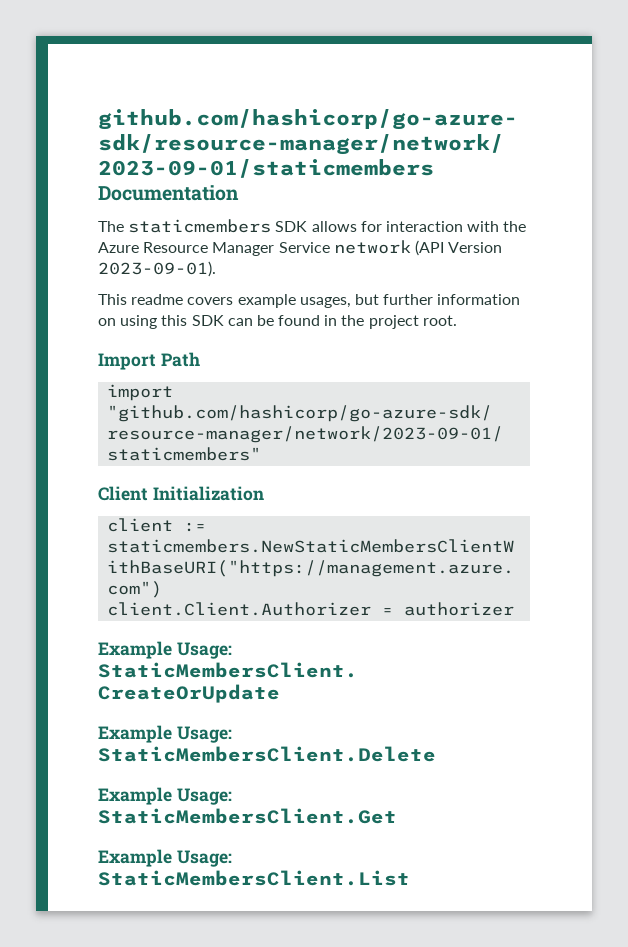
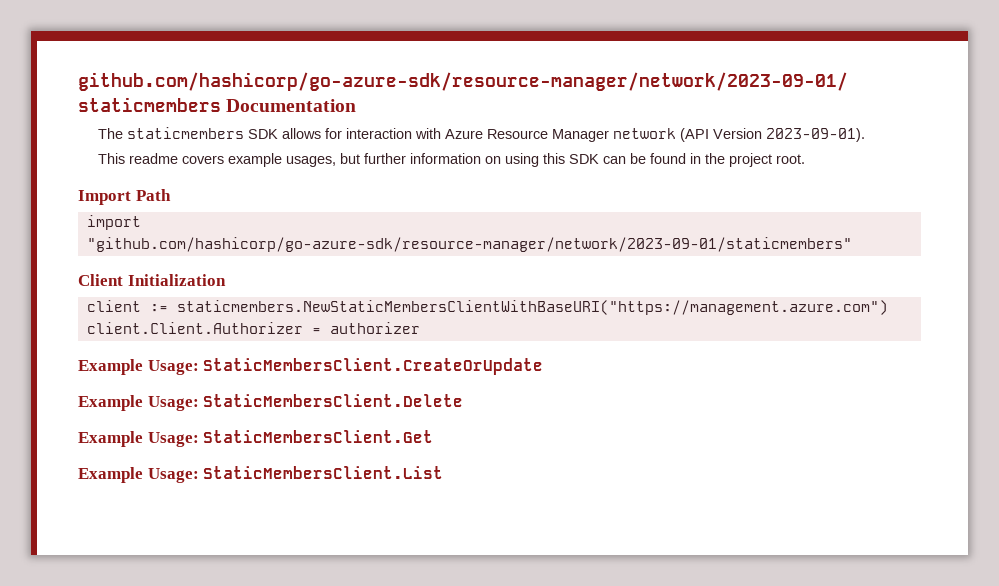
- The staticmembers SDK allows for interaction with the Azure Resource Manager Service network (API Version 2023-09-01).
+ The staticmembers SDK allows for interaction with Azure Resource Manager network (API Version 2023-09-01).

